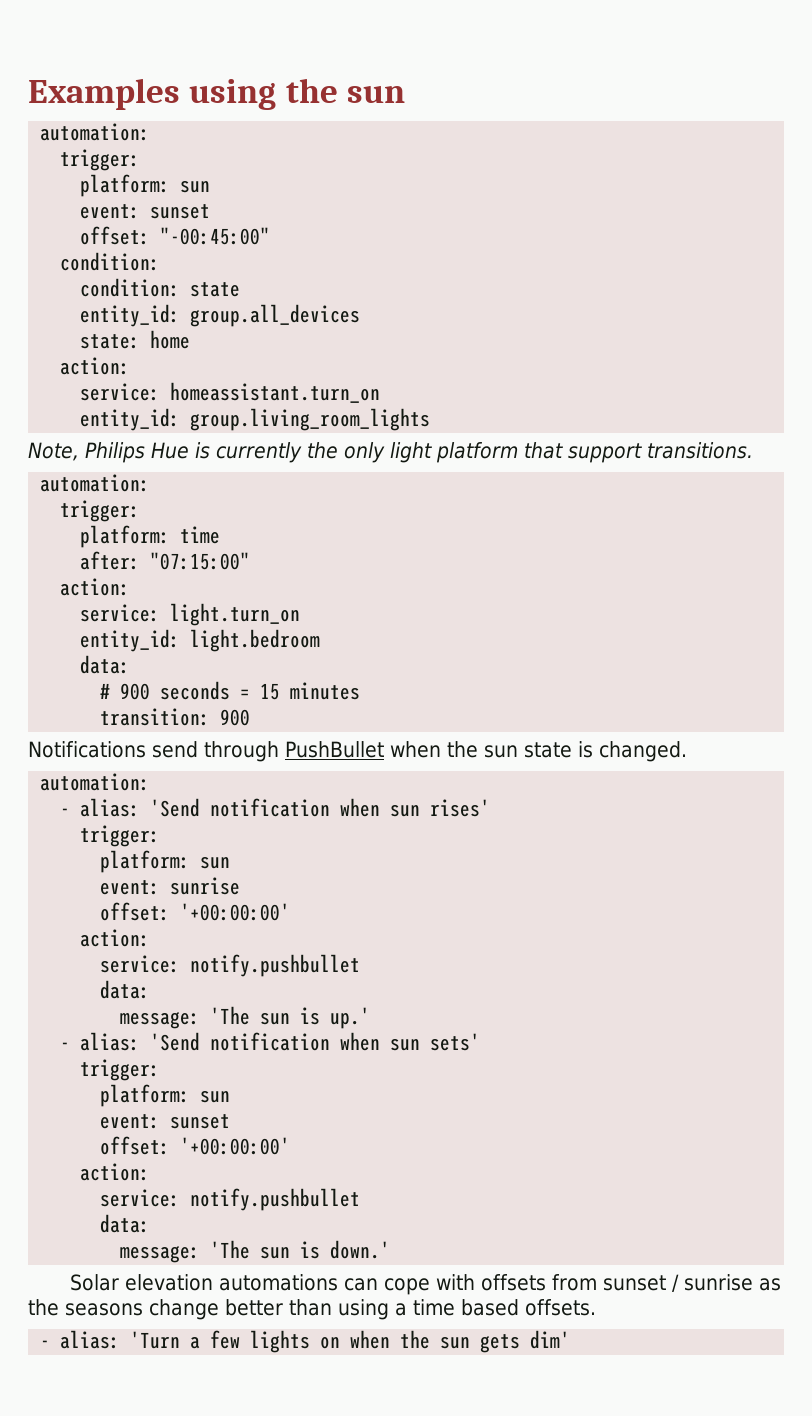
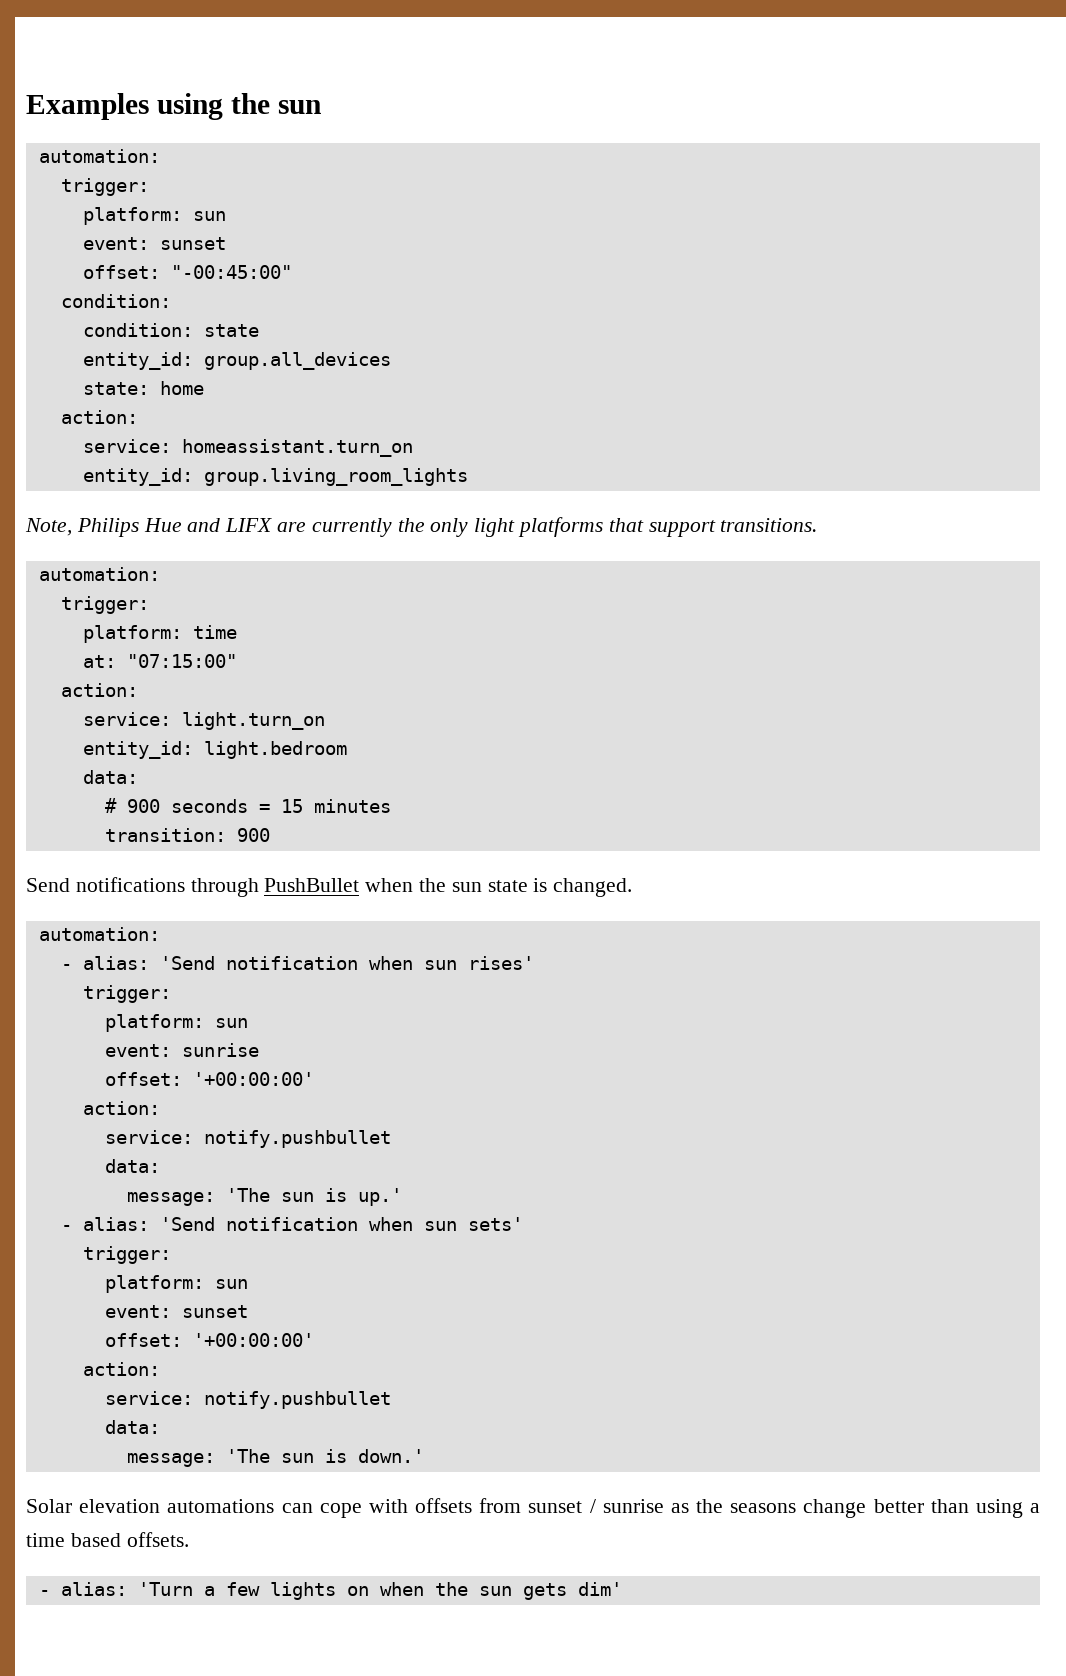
- Note, Philips Hue is currently the only light platform that support transitions.
+ Note, Philips Hue and LIFX are currently the only light platforms that support transitions.
- after: "07:15:00"
+ at: "07:15:00"
- Notifications send through PushBullet when the sun state is changed.
+ Send notifications through PushBullet when the sun state is changed.

